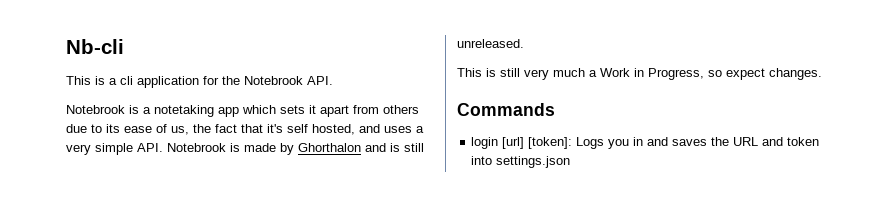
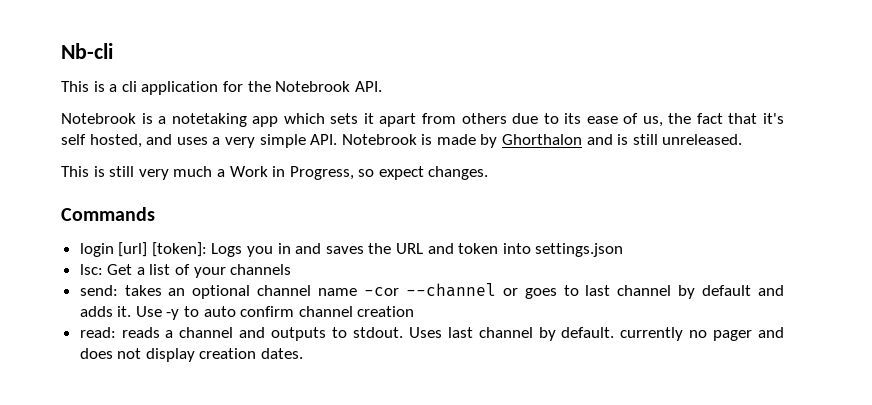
+ lsc: Get a list of your channels
+ send: takes an optional channel name -cor --channel or goes to last channel by default and adds it. Use -y to auto confirm channel creation
+ read: reads a channel and outputs to stdout. Uses last channel by default. currently no pager and does not display creation dates.

